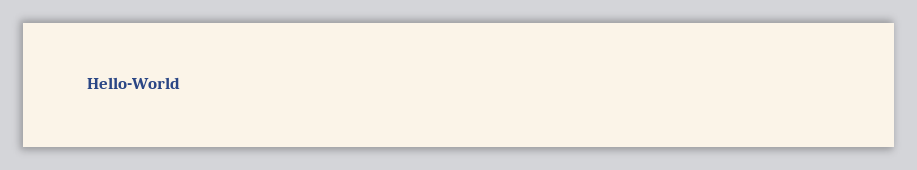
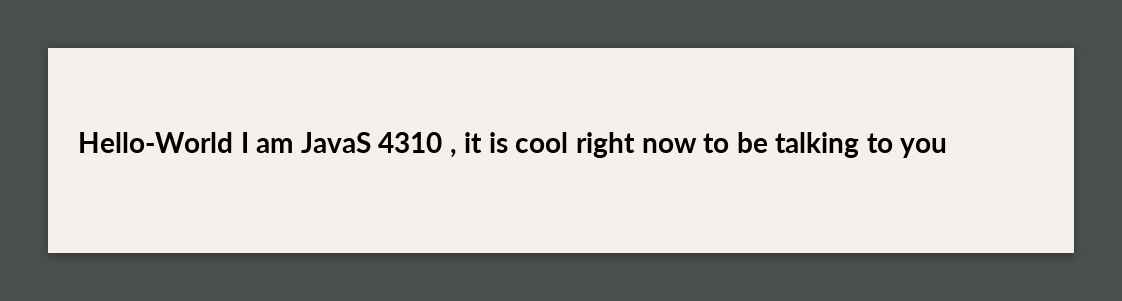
- Hello-World
+ Hello-World I am JavaS 4310 , it is cool right now to be talking to you

